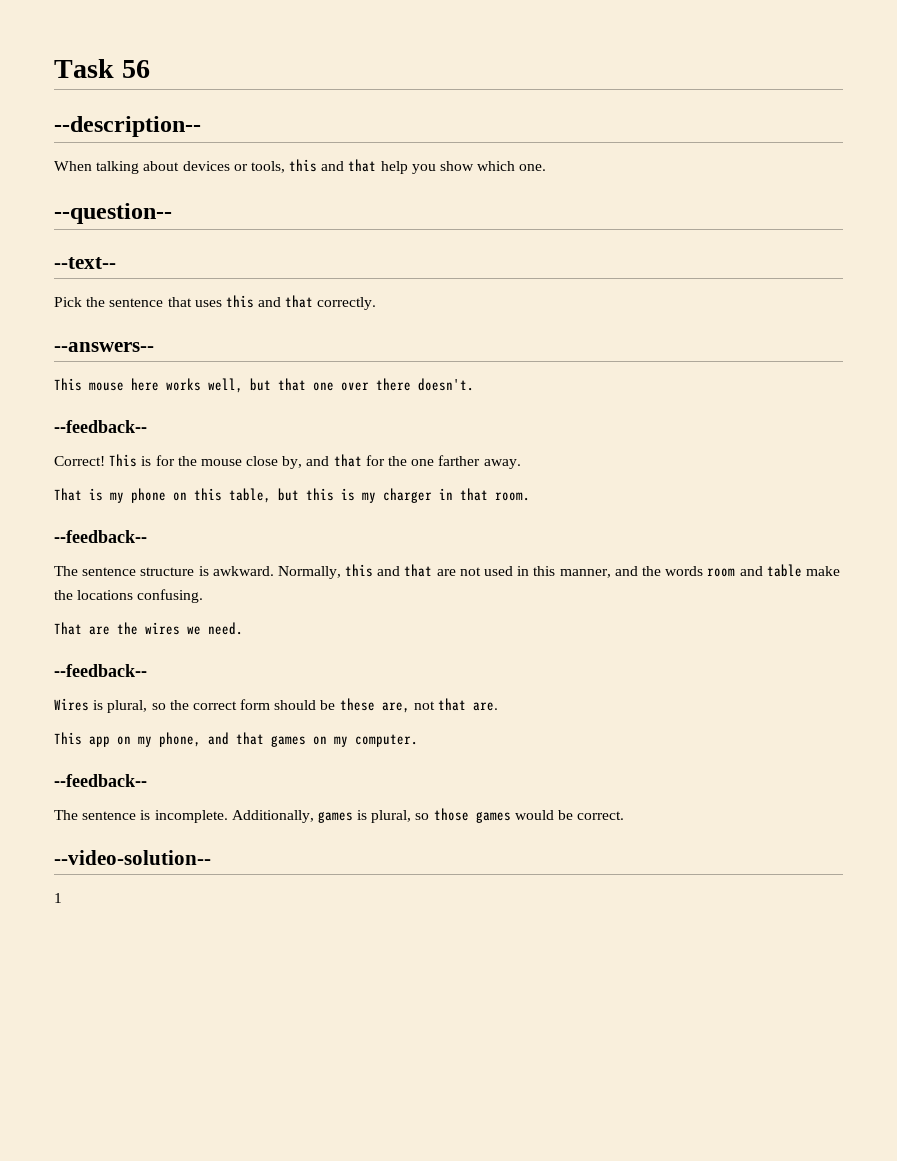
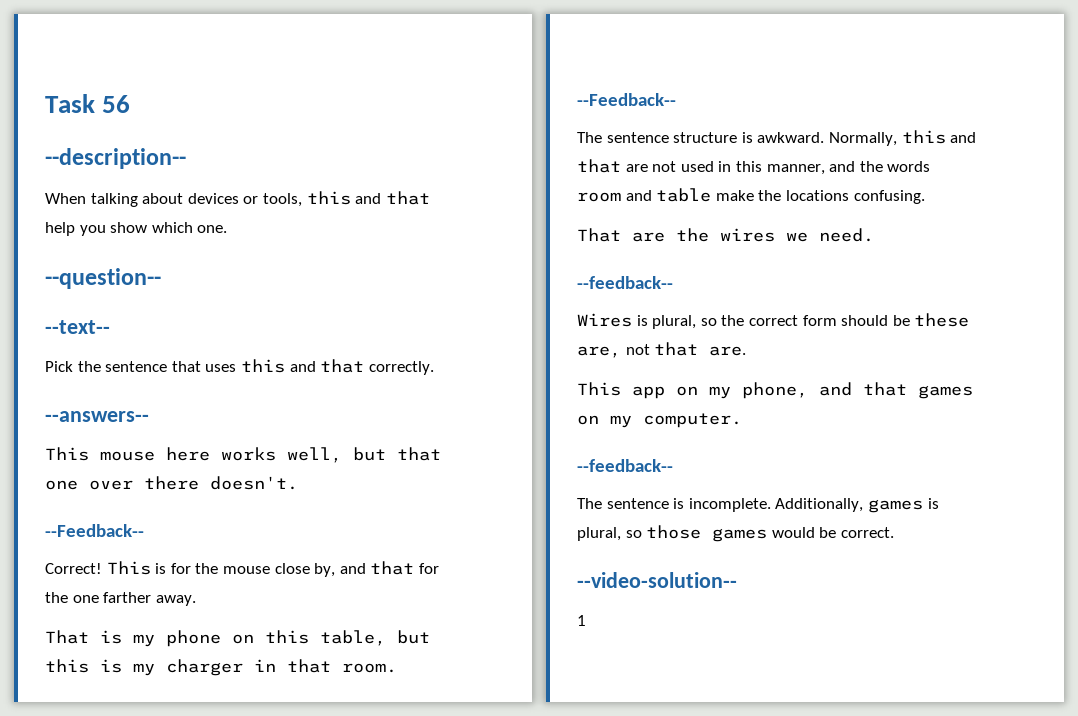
  This mouse here works well, but that one over there doesn't.
- --feedback--
+ --Feedback--
  That is my phone on this table, but this is my charger in that room.
- --feedback--
+ --Feedback--

